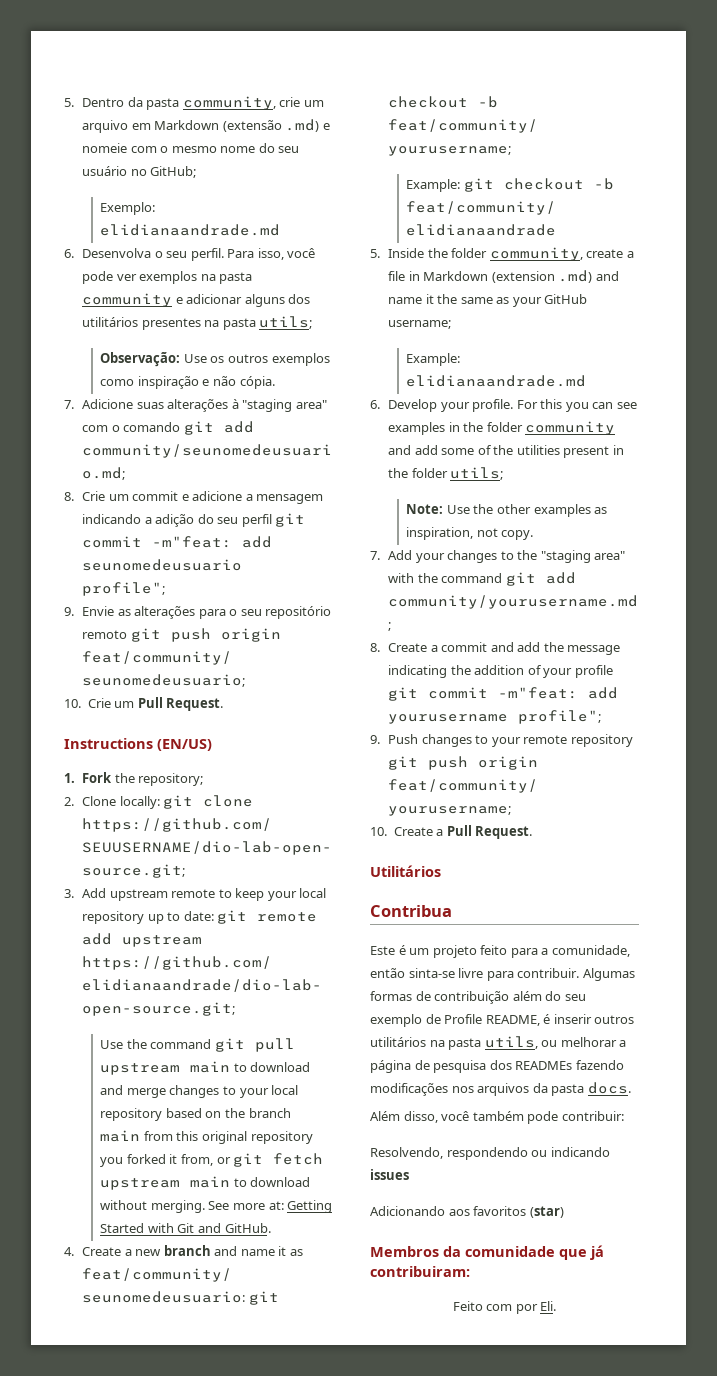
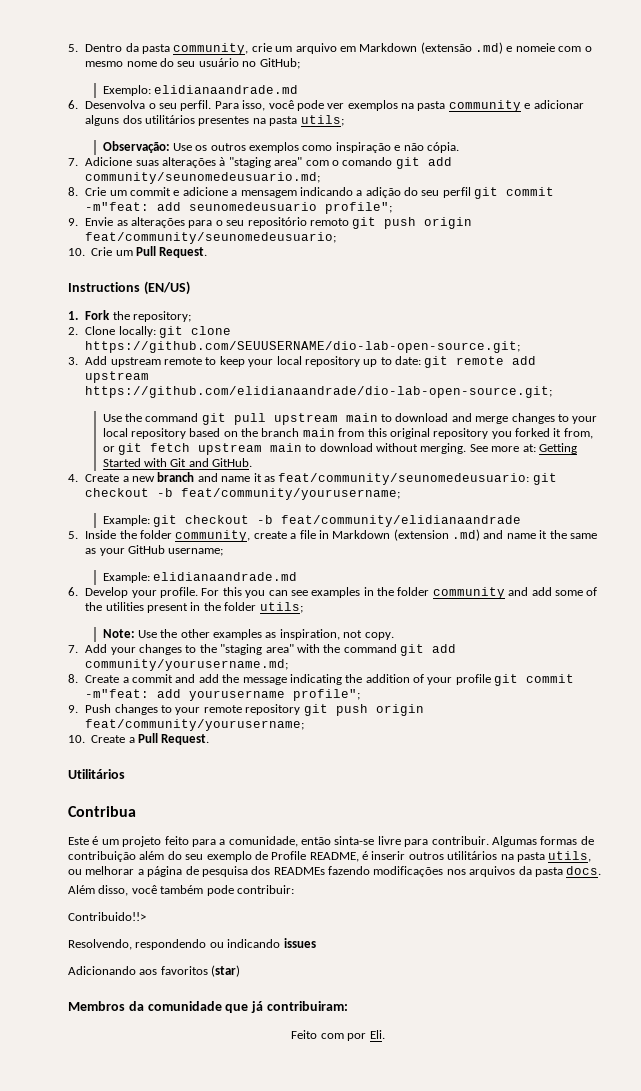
+ Contribuido!!>

